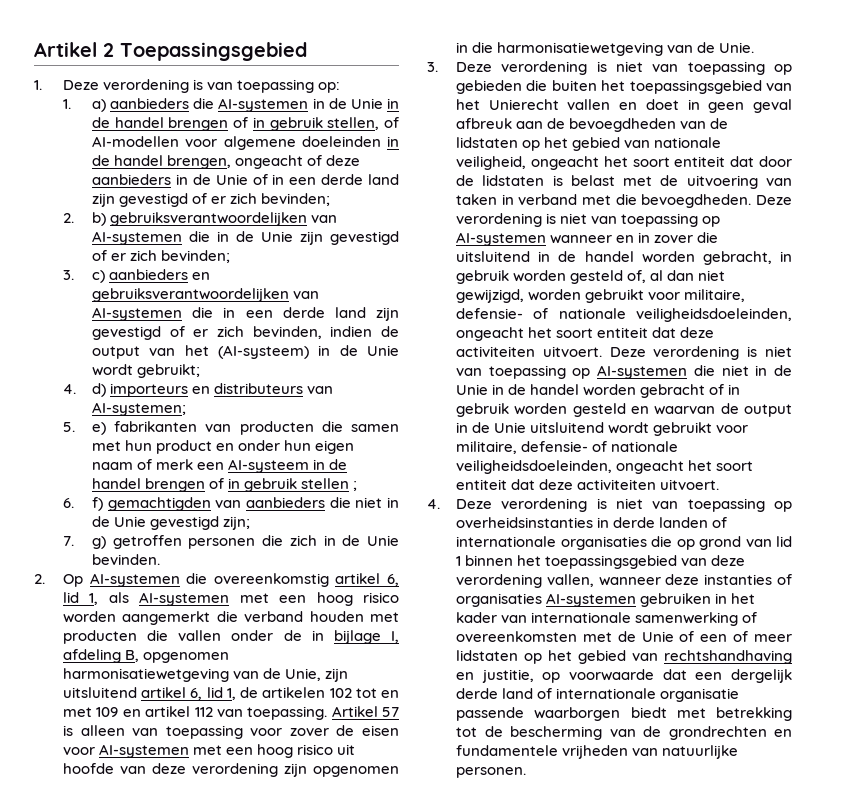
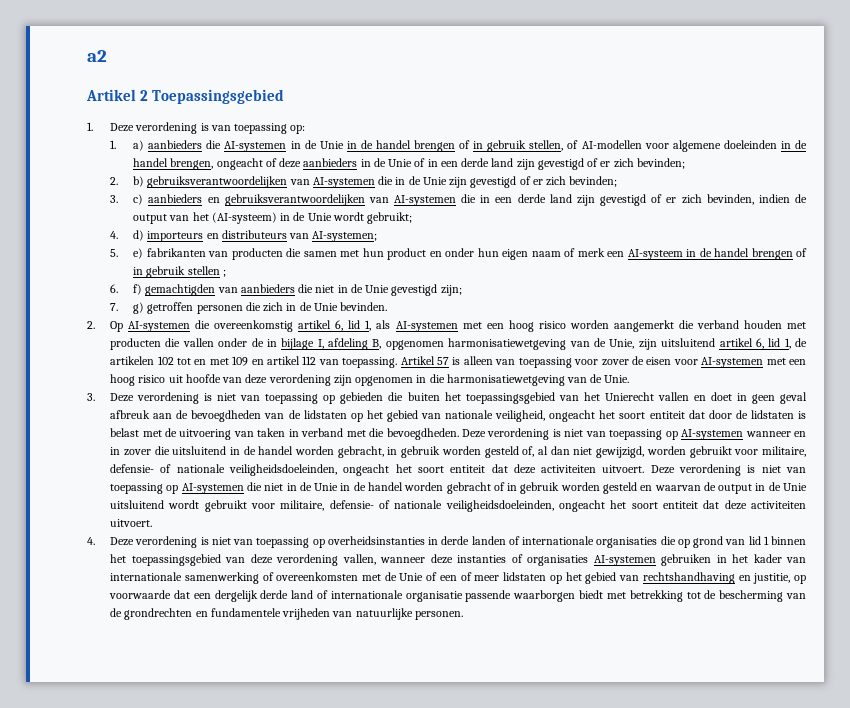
+ a2

